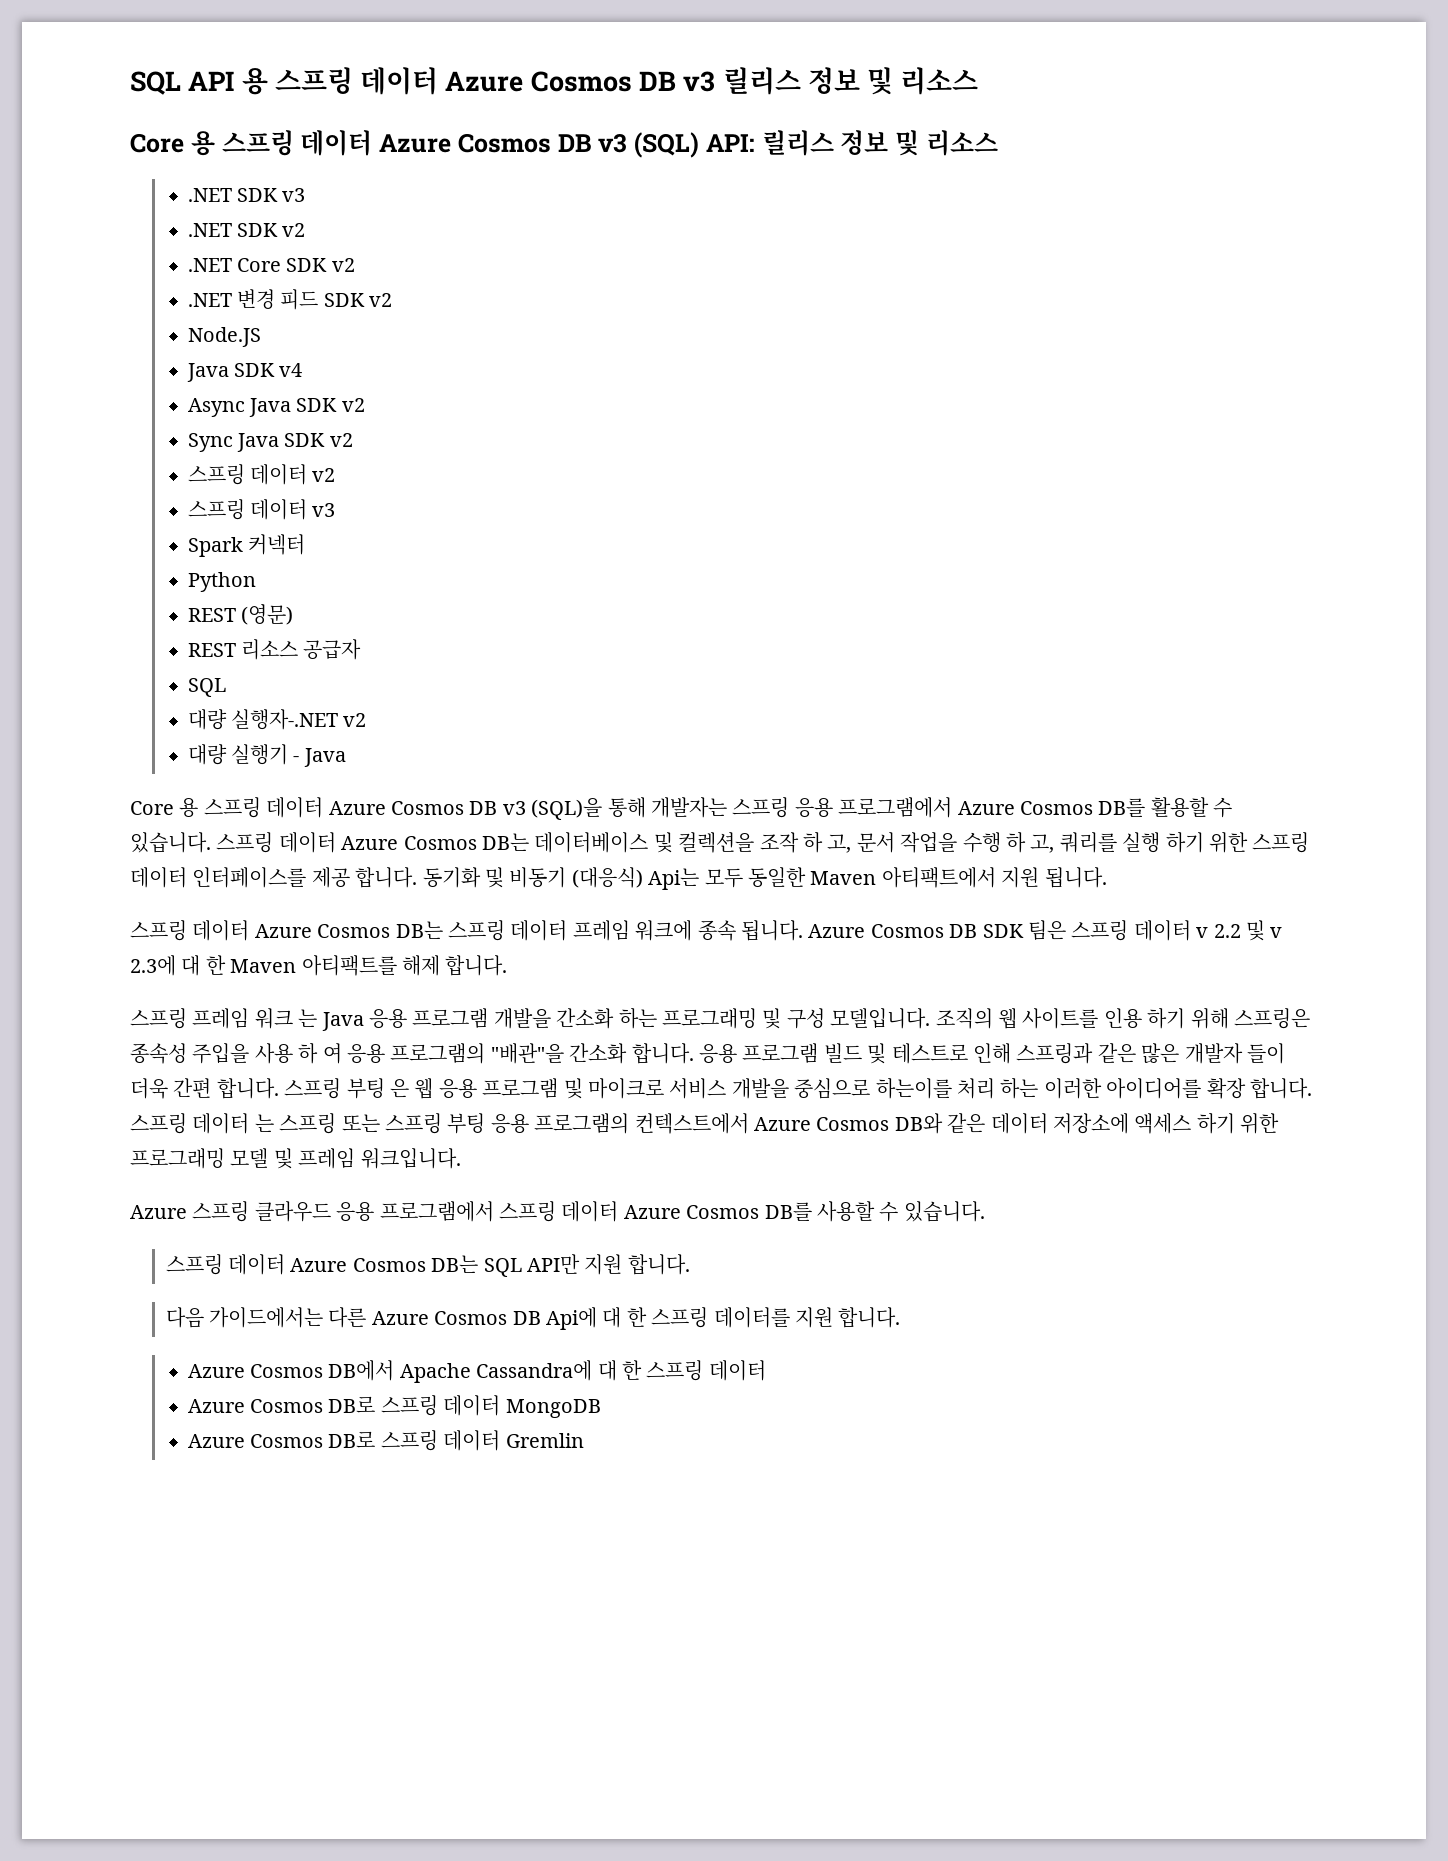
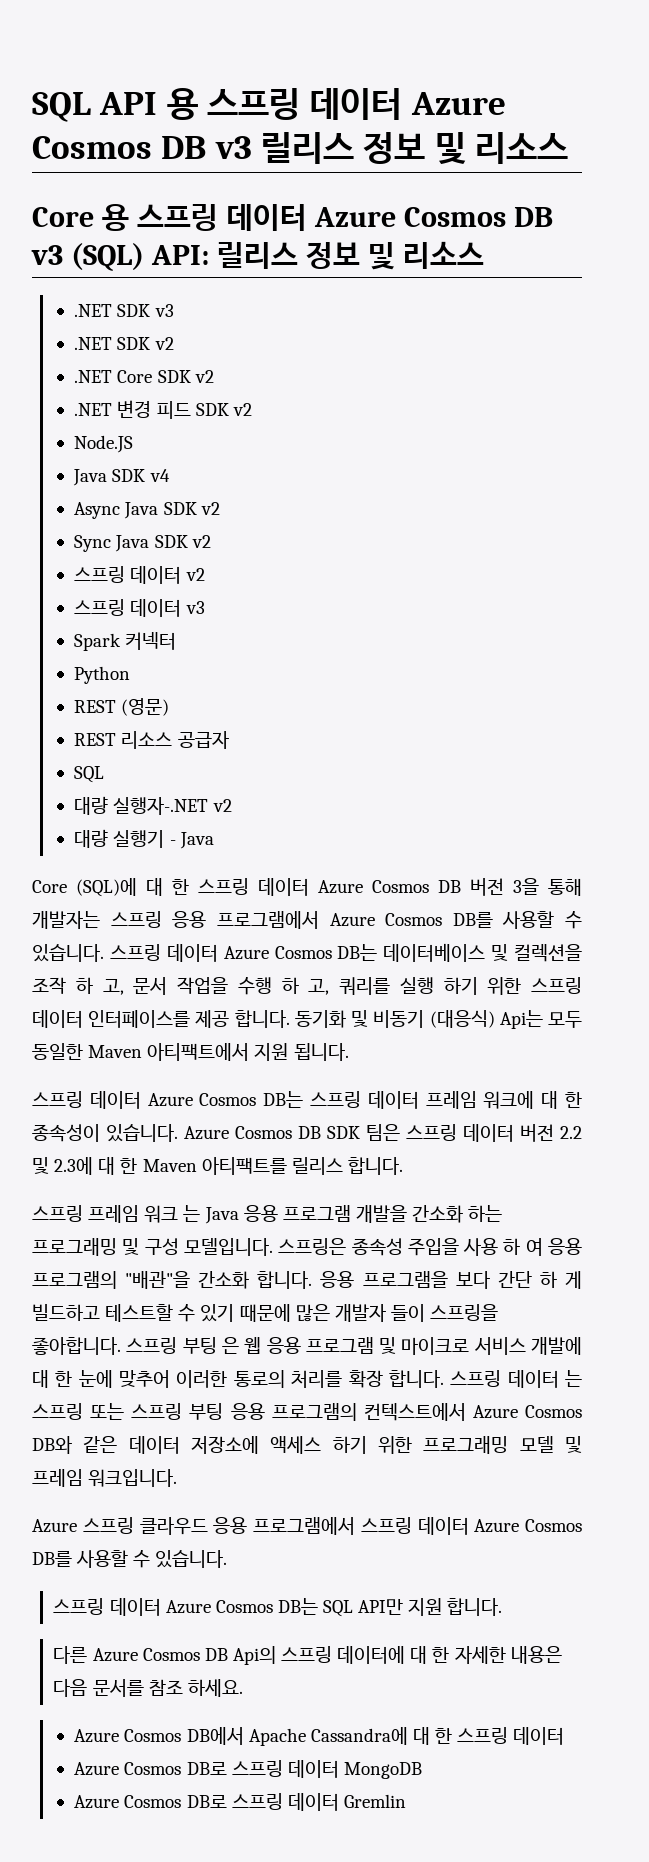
- Core 용 스프링 데이터 Azure Cosmos DB v3 (SQL)을 통해 개발자는 스프링 응용 프로그램에서 Azure Cosmos DB를 활용할 수 있습니다.
+ Core (SQL)에 대 한 스프링 데이터 Azure Cosmos DB 버전 3을 통해 개발자는 스프링 응용 프로그램에서 Azure Cosmos DB를 사용할 수 있습니다.
- 스프링 데이터 Azure Cosmos DB는 스프링 데이터 프레임 워크에 종속 됩니다.
+ 스프링 데이터 Azure Cosmos DB는 스프링 데이터 프레임 워크에 대 한 종속성이 있습니다.
- Azure Cosmos DB SDK 팀은 스프링 데이터 v 2.2 및 v 2.3에 대 한 Maven 아티팩트를 해제 합니다.
+ Azure Cosmos DB SDK 팀은 스프링 데이터 버전 2.2 및 2.3에 대 한 Maven 아티팩트를 릴리스 합니다.
- 조직의 웹 사이트를 인용 하기 위해 스프링은 종속성 주입을 사용 하 여 응용 프로그램의 "배관"을 간소화 합니다.
+ 스프링은 종속성 주입을 사용 하 여 응용 프로그램의 "배관"을 간소화 합니다.
- 응용 프로그램 빌드 및 테스트로 인해 스프링과 같은 많은 개발자 들이 더욱 간편 합니다.
+ 응용 프로그램을 보다 간단 하 게 빌드하고 테스트할 수 있기 때문에 많은 개발자 들이 스프링을 좋아합니다.
- 스프링 부팅 은 웹 응용 프로그램 및 마이크로 서비스 개발을 중심으로 하는이를 처리 하는 이러한 아이디어를 확장 합니다.
+ 스프링 부팅 은 웹 응용 프로그램 및 마이크로 서비스 개발에 대 한 눈에 맞추어 이러한 통로의 처리를 확장 합니다.
- 다음 가이드에서는 다른 Azure Cosmos DB Api에 대 한 스프링 데이터를 지원 합니다.
+ 다른 Azure Cosmos DB Api의 스프링 데이터에 대 한 자세한 내용은 다음 문서를 참조 하세요.

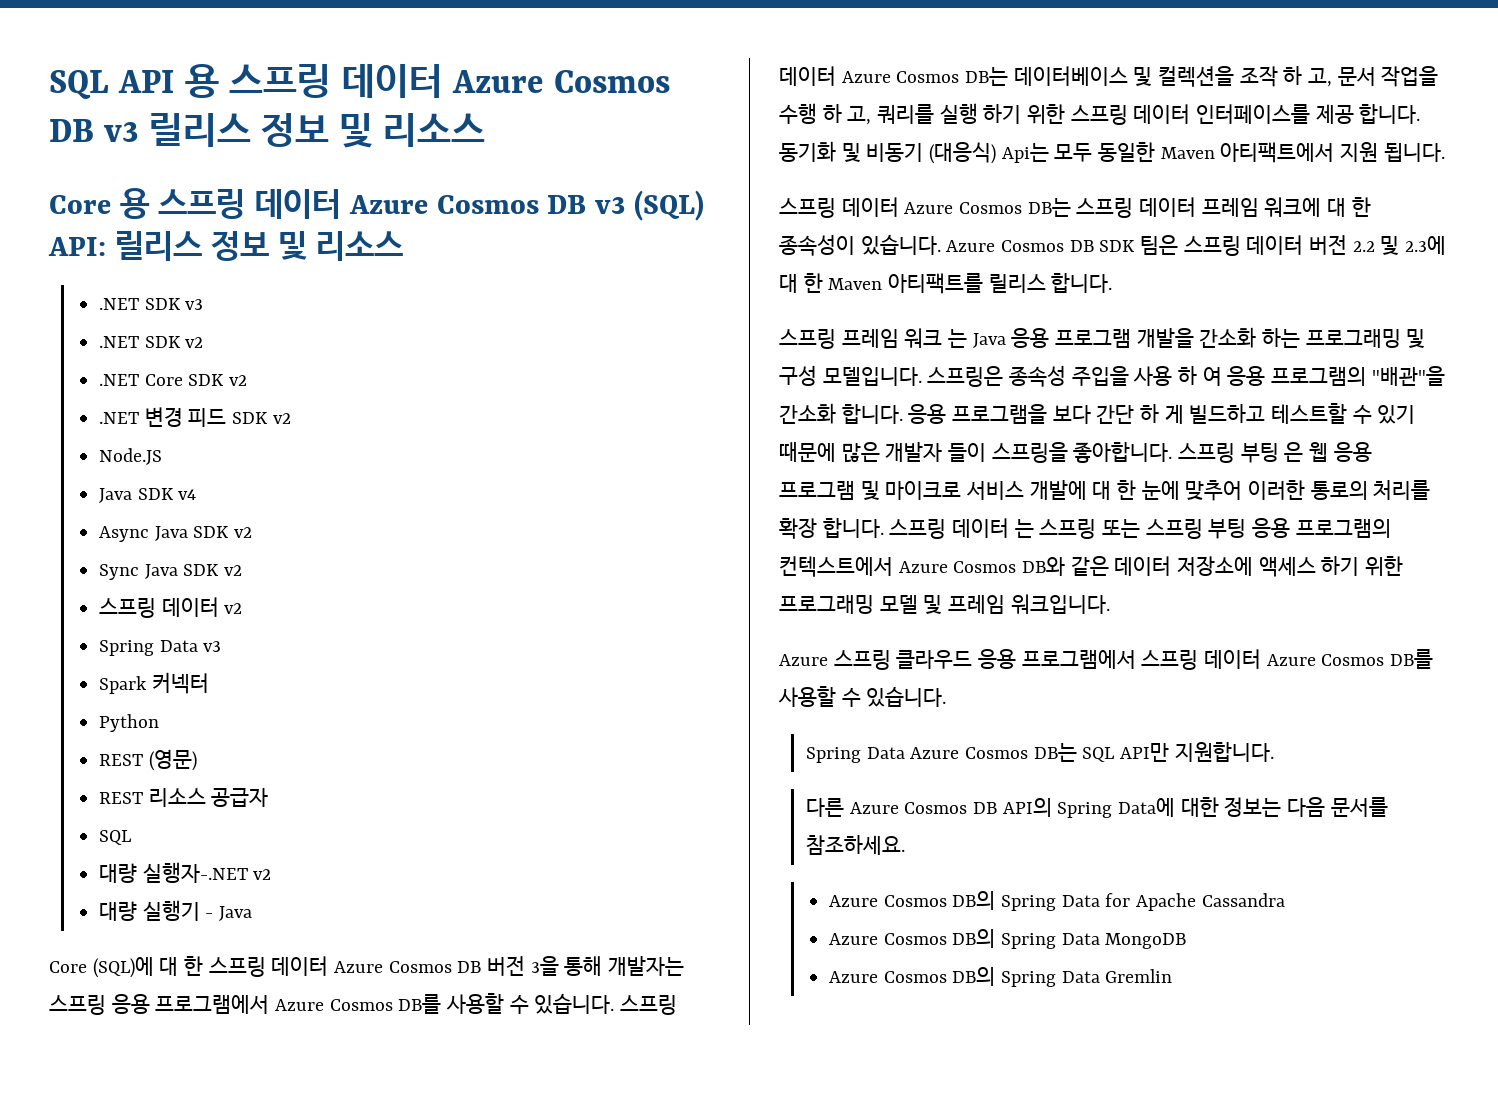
- 스프링 데이터 v3
+ Spring Data v3
- 스프링 데이터 Azure Cosmos DB는 SQL API만 지원 합니다.
+ Spring Data Azure Cosmos DB는 SQL API만 지원합니다.
- 다른 Azure Cosmos DB Api의 스프링 데이터에 대 한 자세한 내용은 다음 문서를 참조 하세요.
- Azure Cosmos DB에서 Apache Cassandra에 대 한 스프링 데이터
- Azure Cosmos DB로 스프링 데이터 MongoDB
+ 다른 Azure Cosmos DB API의 Spring Data에 대한 정보는 다음 문서를 참조하세요.
+ Azure Cosmos DB의 Spring Data for Apache Cassandra
+ Azure Cosmos DB의 Spring Data MongoDB
- Azure Cosmos DB로 스프링 데이터 Gremlin
+ Azure Cosmos DB의 Spring Data Gremlin

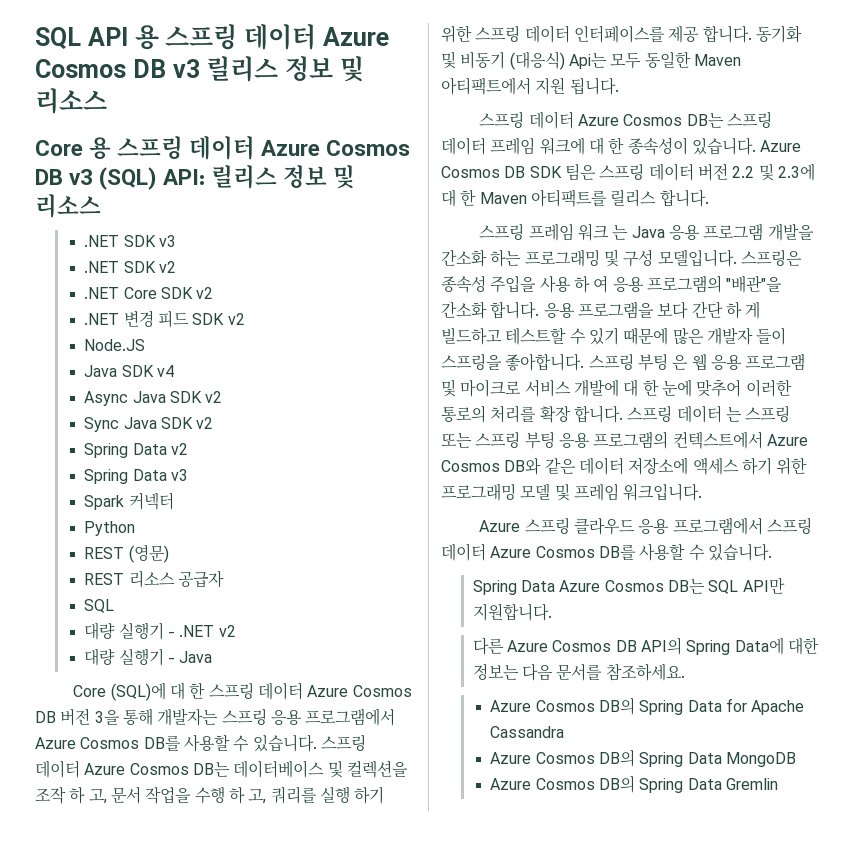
- 스프링 데이터 v2
+ Spring Data v2
- 대량 실행자-.NET v2
+ 대량 실행기 - .NET v2

